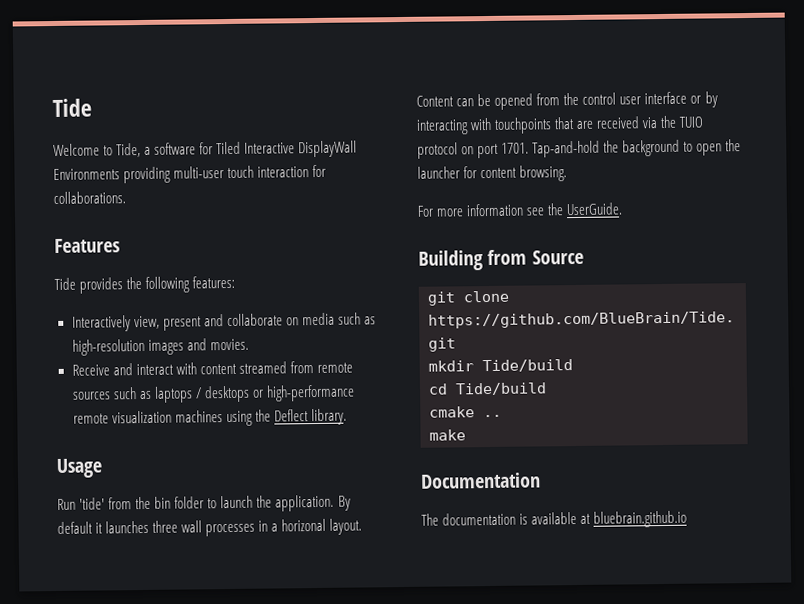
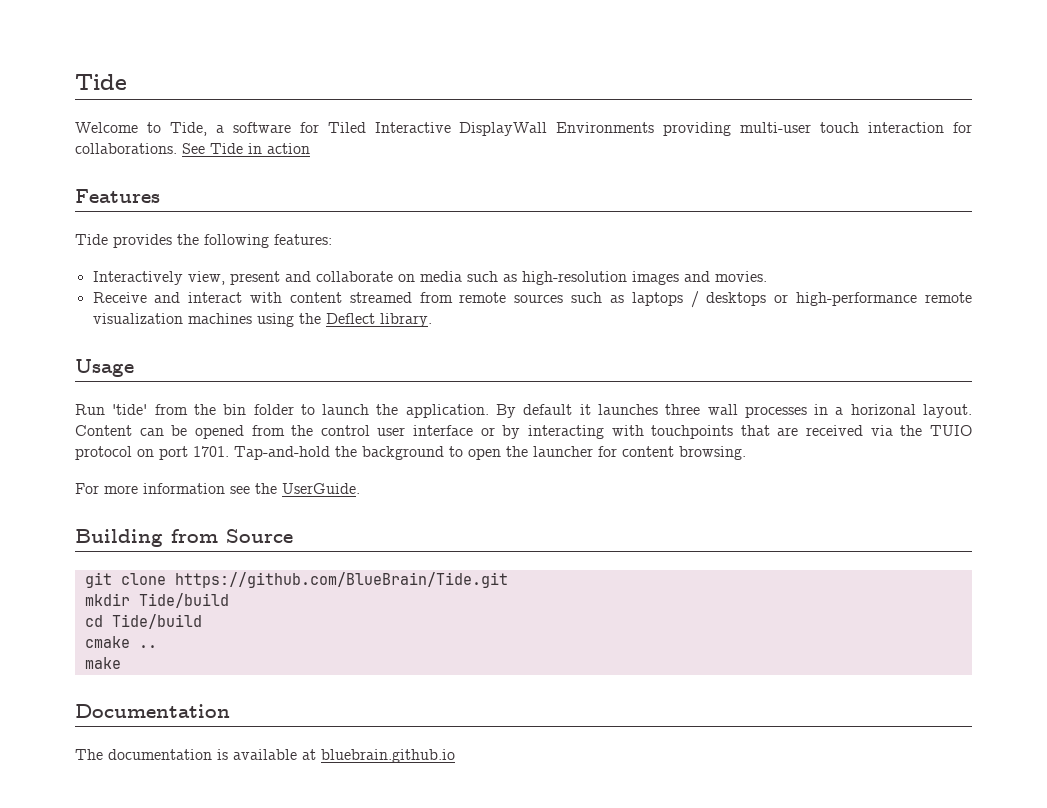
+ See Tide in action

